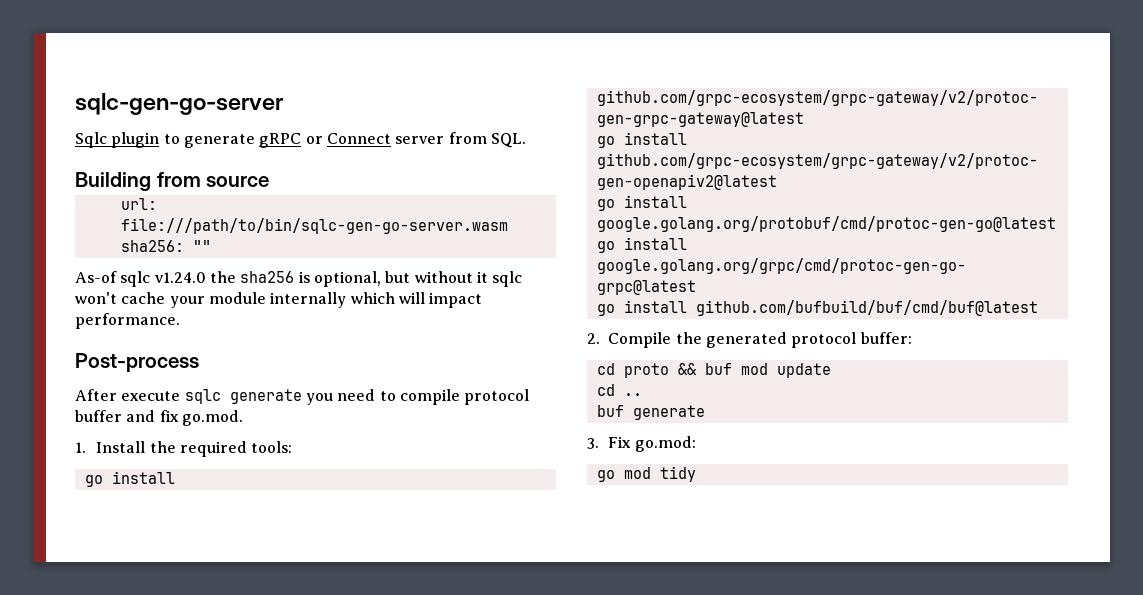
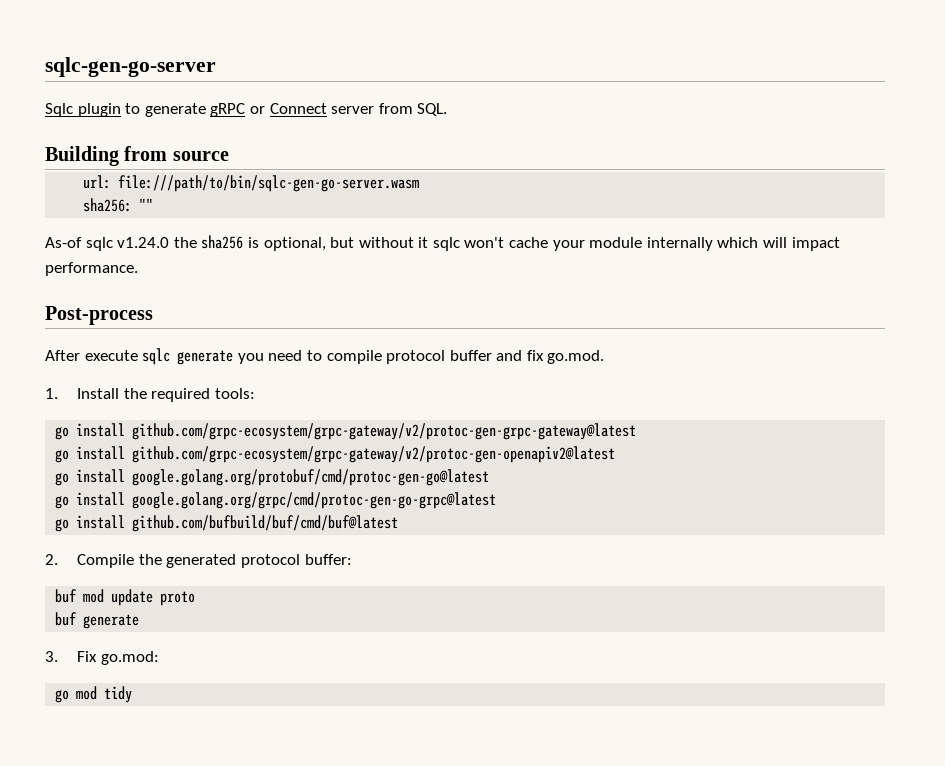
- cd proto && buf mod update
- cd ..
+ buf mod update proto

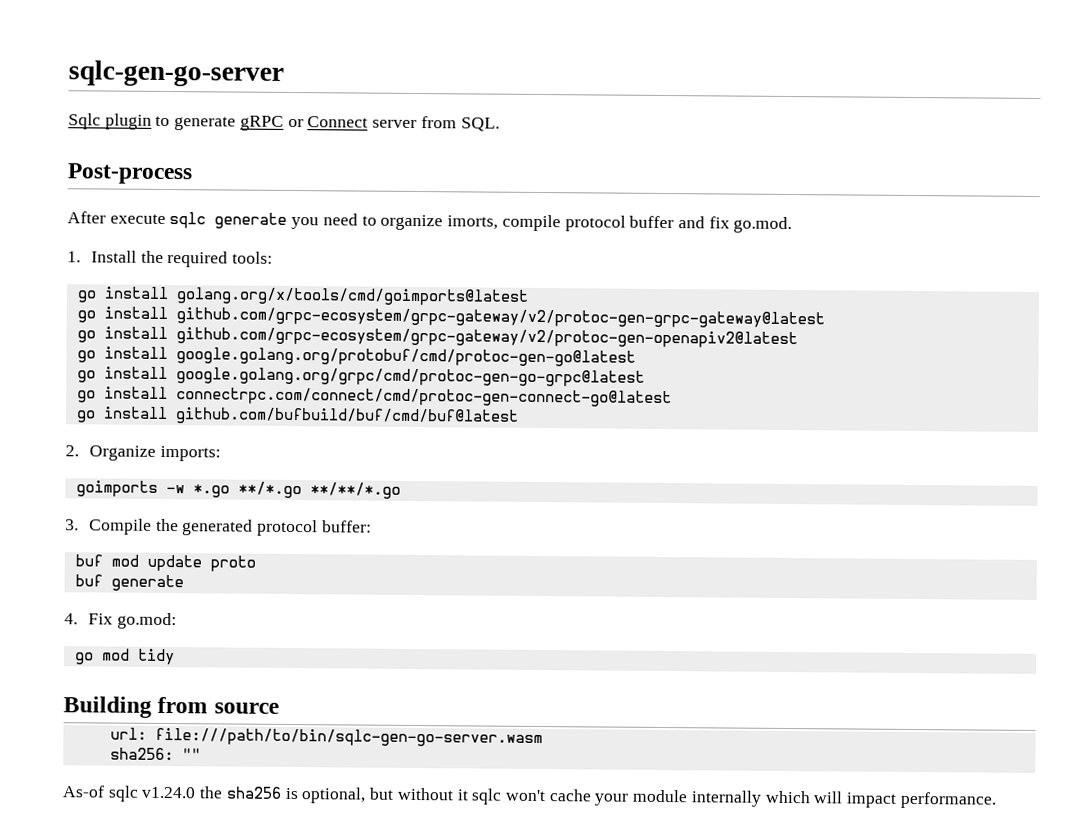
+ Post-process
+ After execute sqlc generate you need to organize imorts, compile protocol buffer and fix go.mod.
+ 1. Install the required tools:
+ go install golang.org/x/tools/cmd/goimports@latest
+ go install github.com/grpc-ecosystem/grpc-gateway/v2/protoc-gen-grpc-gateway@latest
+ go install github.com/grpc-ecosystem/grpc-gateway/v2/protoc-gen-openapiv2@latest
+ go install google.golang.org/protobuf/cmd/protoc-gen-go@latest
+ go install google.golang.org/grpc/cmd/protoc-gen-go-grpc@latest
+ go install connectrpc.com/connect/cmd/protoc-gen-connect-go@latest
+ go install github.com/bufbuild/buf/cmd/buf@latest
+ 2. Organize imports:
+ goimports -w *.go **/*.go **/**/*.go
+ 3. Compile the generated protocol buffer:
+ buf mod update proto
+ buf generate
+ 4. Fix go.mod:
+ go mod tidy
- Post-process
- After execute sqlc generate you need to compile protocol buffer and fix go.mod.
- 1. Install the required tools:
- go install github.com/grpc-ecosystem/grpc-gateway/v2/protoc-gen-grpc-gateway@latest
- go install github.com/grpc-ecosystem/grpc-gateway/v2/protoc-gen-openapiv2@latest
- go install google.golang.org/protobuf/cmd/protoc-gen-go@latest
- go install google.golang.org/grpc/cmd/protoc-gen-go-grpc@latest
- go install github.com/bufbuild/buf/cmd/buf@latest
- 2. Compile the generated protocol buffer:
- buf mod update proto
- buf generate
- 3. Fix go.mod:
- go mod tidy

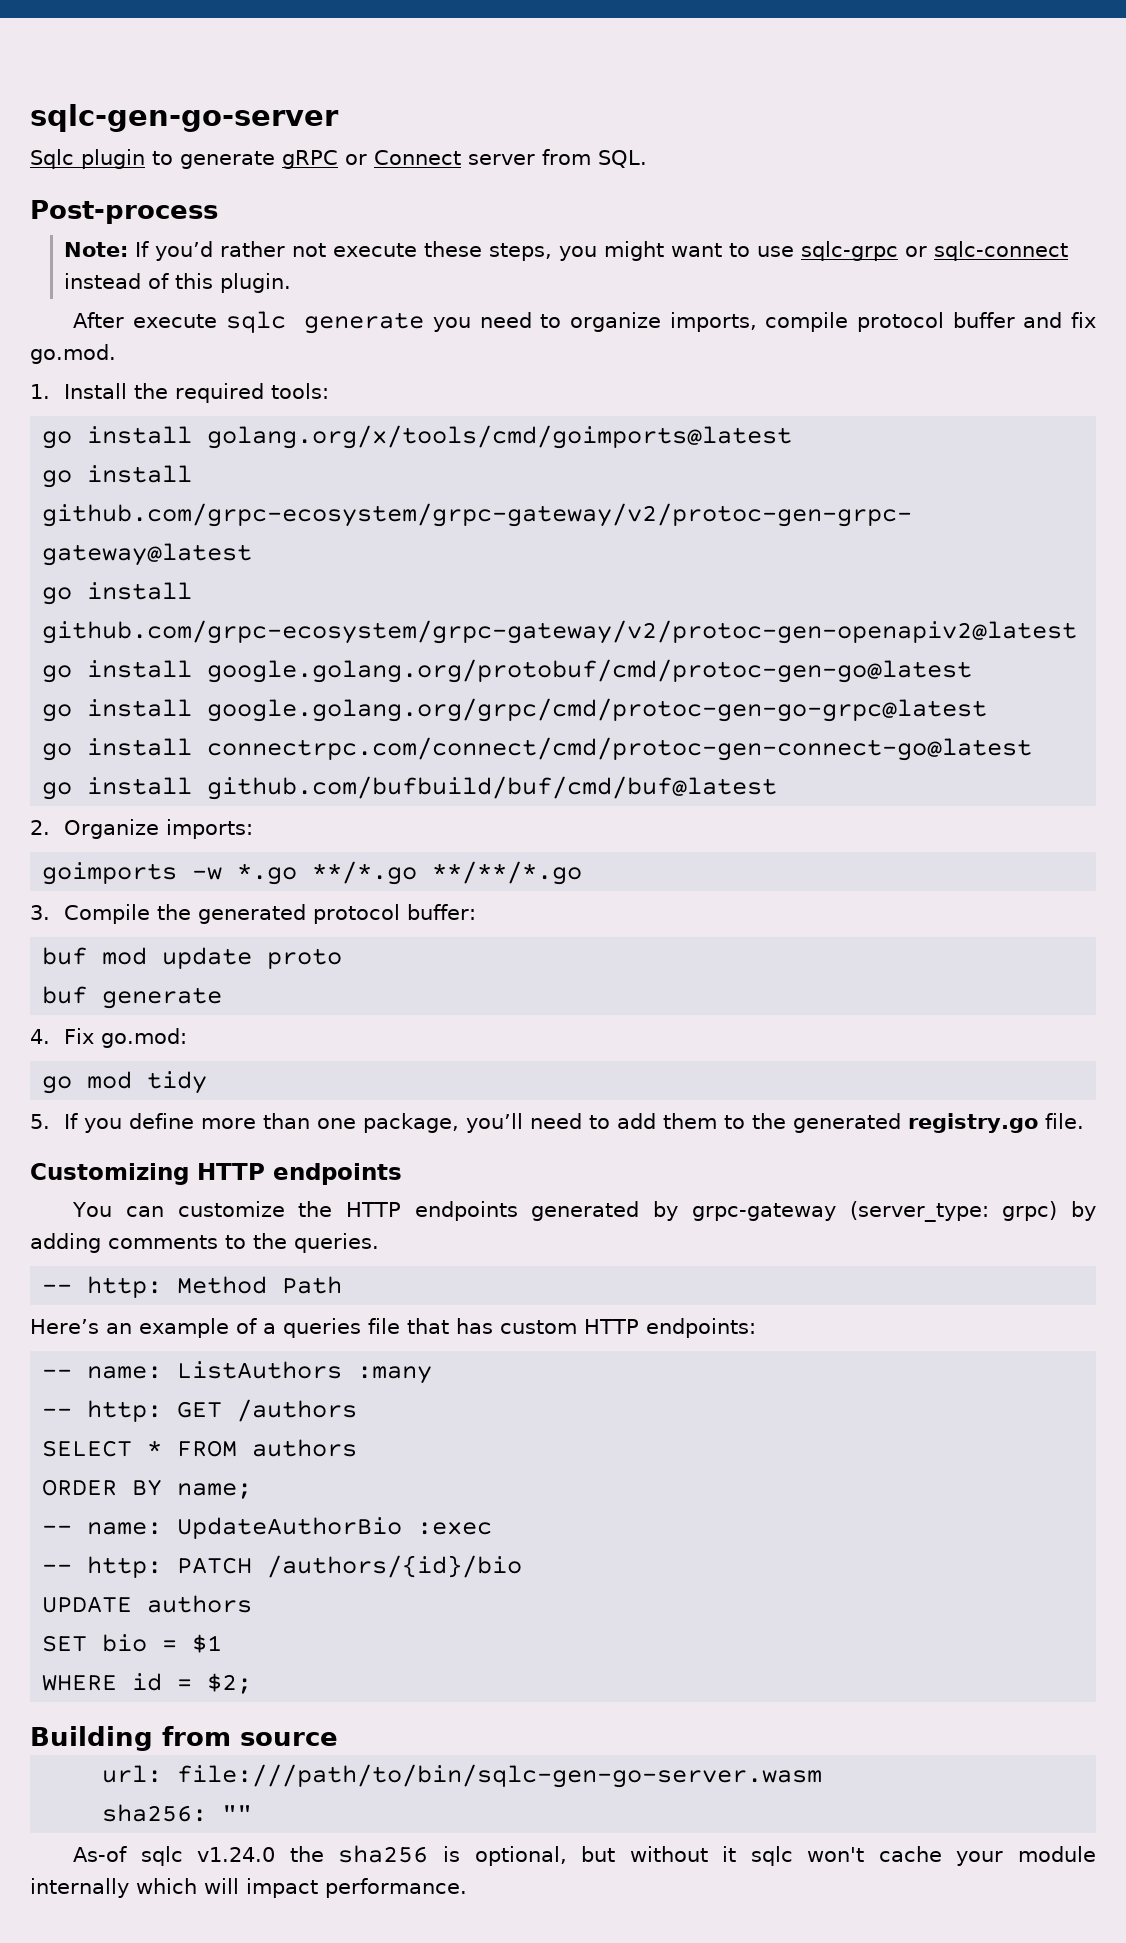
+ Note: If you’d rather not execute these steps, you might want to use sqlc-grpc or sqlc-connect instead of this plugin.
- After execute sqlc generate you need to organize imorts, compile protocol buffer and fix go.mod.
+ After execute sqlc generate you need to organize imports, compile protocol buffer and fix go.mod.
+ 5. If you define more than one package, you’ll need to add them to the generated registry.go file.
+ Customizing HTTP endpoints
+ You can customize the HTTP endpoints generated by grpc-gateway (server_type: grpc) by adding comments to the queries.
+ -- http: Method Path
+ Here’s an example of a queries file that has custom HTTP endpoints:
+ -- name: ListAuthors :many
+ -- http: GET /authors
+ SELECT * FROM authors
+ ORDER BY name;
+ -- name: UpdateAuthorBio :exec
+ -- http: PATCH /authors/{id}/bio
+ UPDATE authors
+ SET bio = $1
+ WHERE id = $2;

